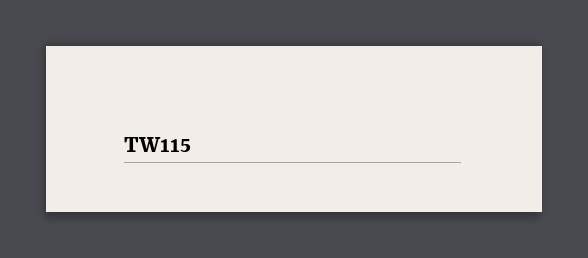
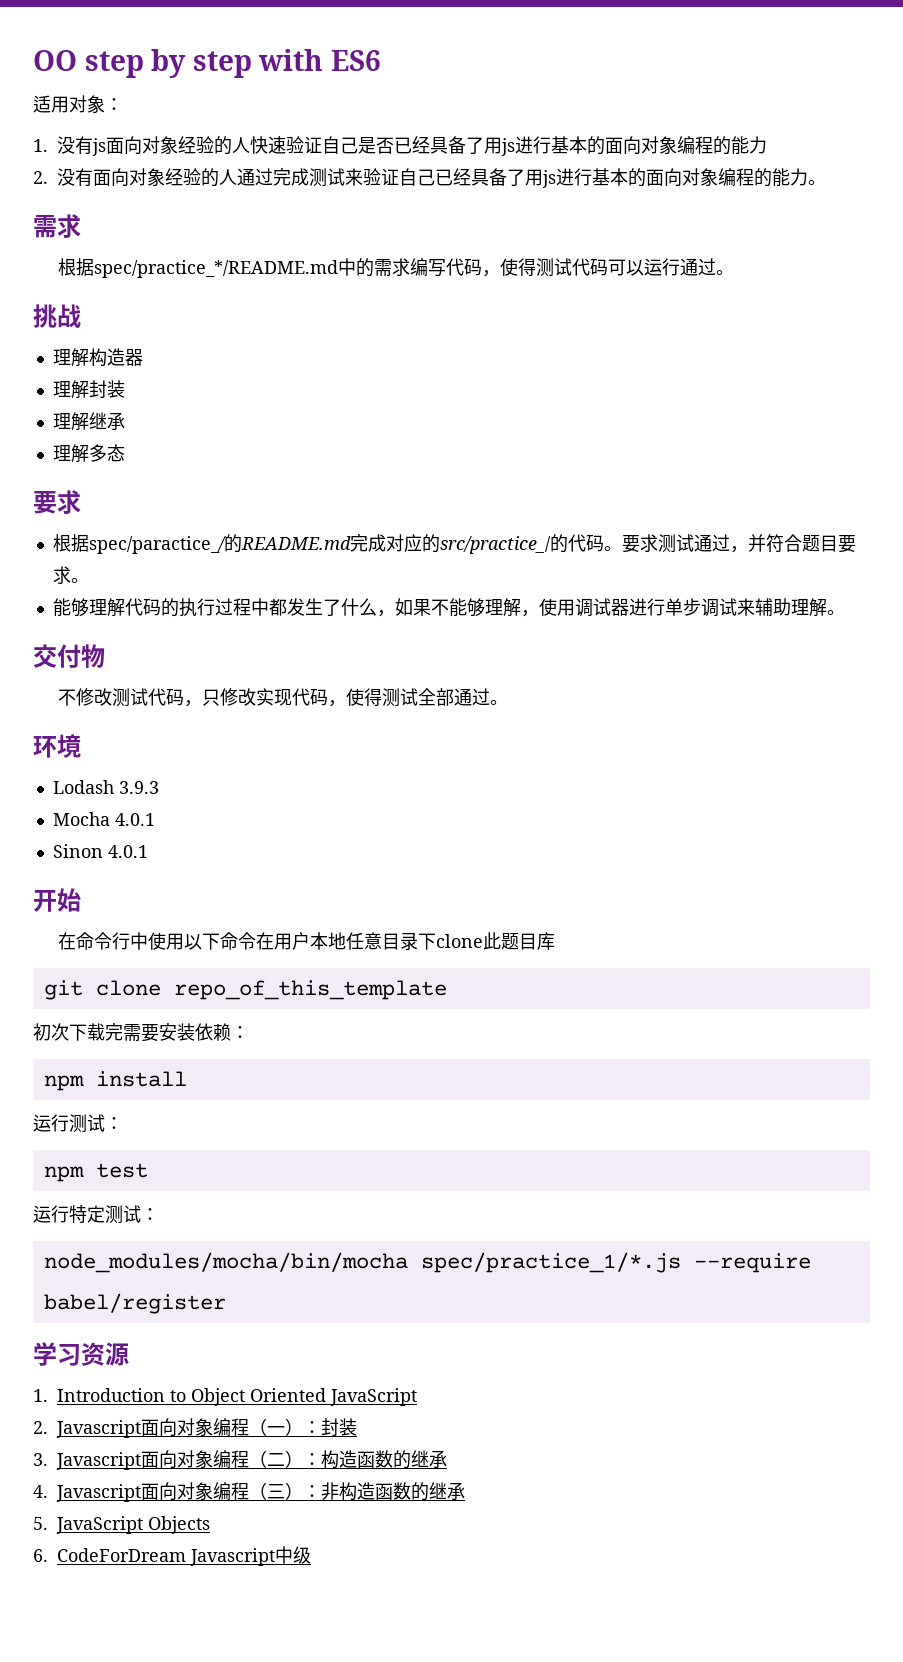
- TW115
+ OO step by step with ES6
+ 适用对象：
+ 1.没有js面向对象经验的人快速验证自己是否已经具备了用js进行基本的面向对象编程的能力
+ 2.没有面向对象经验的人通过完成测试来验证自己已经具备了用js进行基本的面向对象编程的能力。
+ 需求
+ 根据spec/practice_*/README.md中的需求编写代码，使得测试代码可以运行通过。
+ 挑战
+ 理解构造器
+ 理解封装
+ 理解继承
+ 理解多态
+ 要求
+ 根据spec/paractice_/的README.md完成对应的src/practice_/的代码。要求测试通过，并符合题目要求。
+ 能够理解代码的执行过程中都发生了什么，如果不能够理解，使用调试器进行单步调试来辅助理解。
+ 交付物
+ 不修改测试代码，只修改实现代码，使得测试全部通过。
+ 环境
+ Lodash 3.9.3
+ Mocha 4.0.1
+ Sinon 4.0.1
+ 开始
+ 在命令行中使用以下命令在用户本地任意目录下clone此题目库
+ git clone repo_of_this_template
+ 初次下载完需要安装依赖：
+ npm install
+ 运行测试：
+ npm test
+ 运行特定测试：
+ node_modules/mocha/bin/mocha spec/practice_1/*.js --require babel/register
+ 学习资源
+ 1. Introduction to Object Oriented JavaScript
+ 2. Javascript面向对象编程（一）：封装
+ 3. Javascript面向对象编程（二）：构造函数的继承
+ 4. Javascript面向对象编程（三）：非构造函数的继承
+ 5. JavaScript Objects
+ 6. CodeForDream Javascript中级

